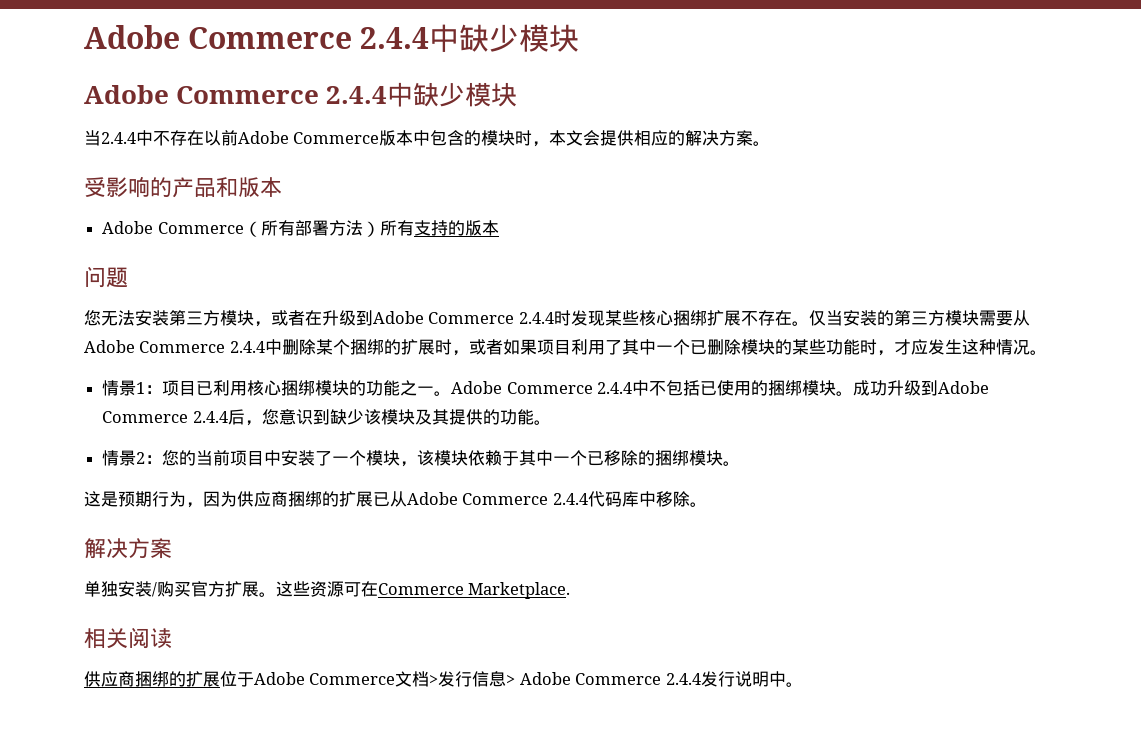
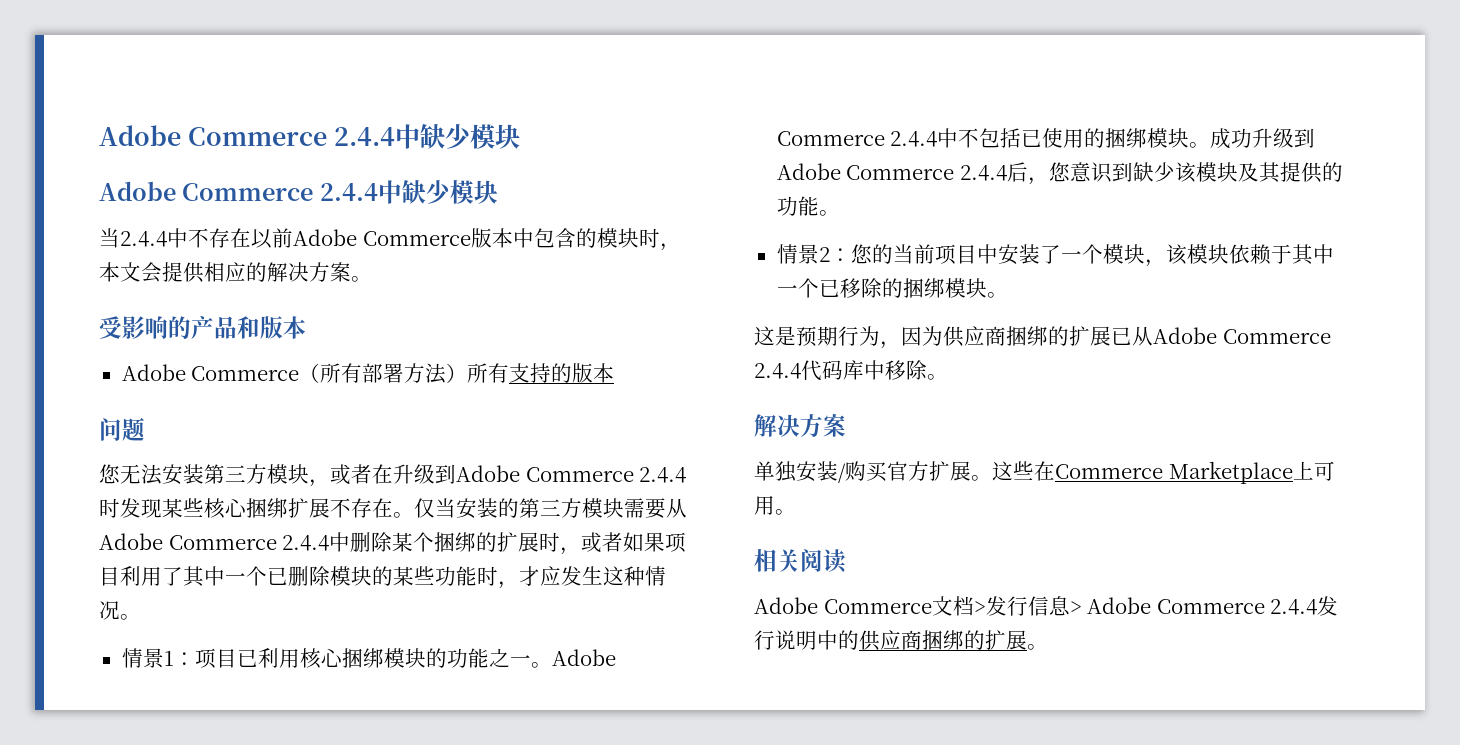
- 这些资源可在Commerce Marketplace.
+ 这些在Commerce Marketplace上可用。
  相关阅读
- 供应商捆绑的扩展位于Adobe Commerce文档>发行信息> Adobe Commerce 2.4.4发行说明中。
+ Adobe Commerce文档>发行信息> Adobe Commerce 2.4.4发行说明中的供应商捆绑的扩展。

